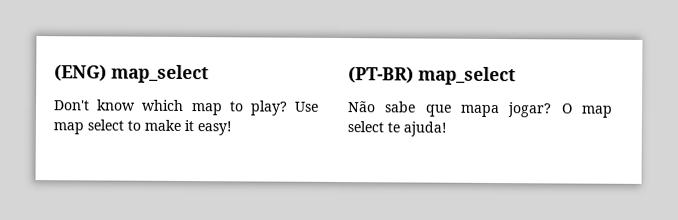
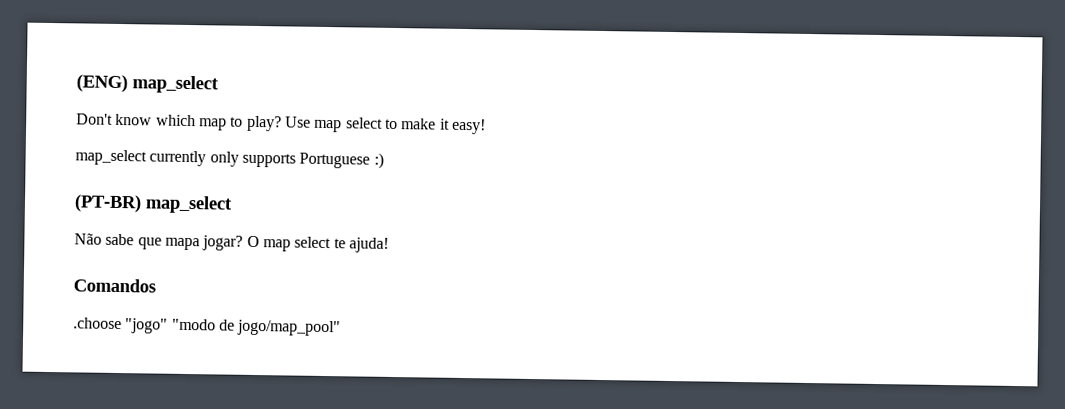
+ map_select currently only supports Portuguese :)
+ Comandos
+ .choose "jogo" "modo de jogo/map_pool"

